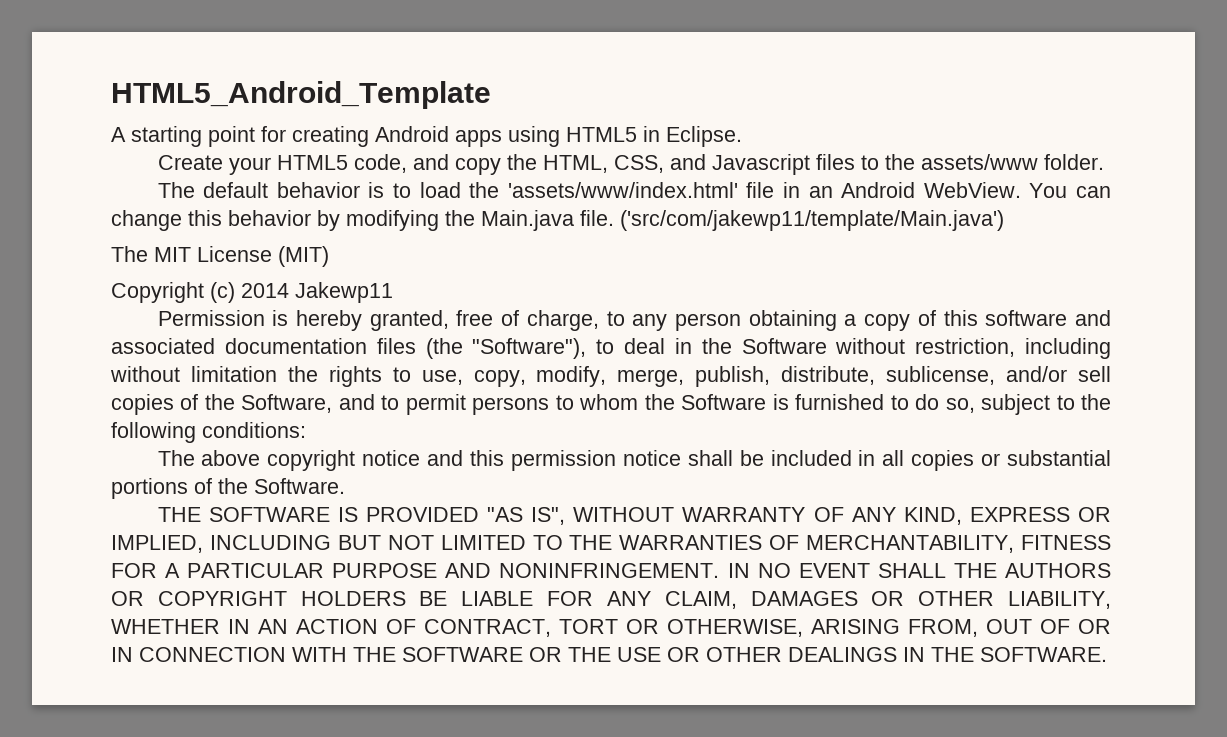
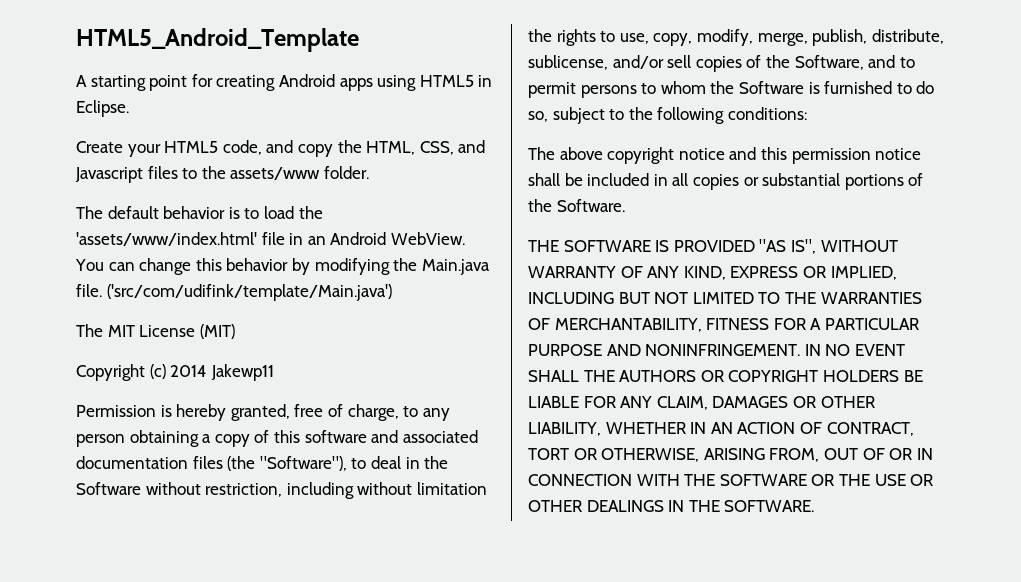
- ('src/com/jakewp11/template/Main.java')
+ ('src/com/udifink/template/Main.java')

